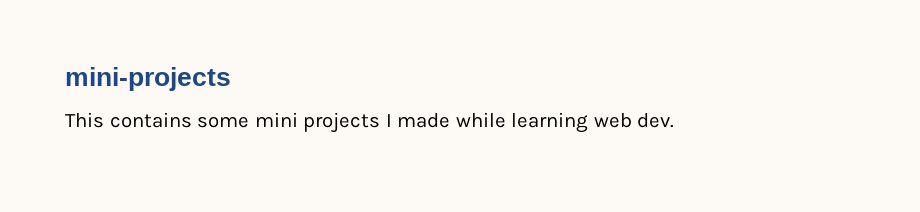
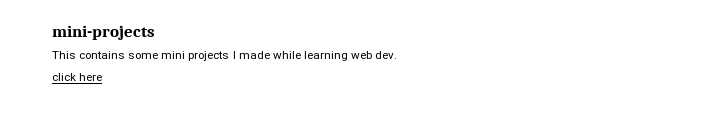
+ click here

